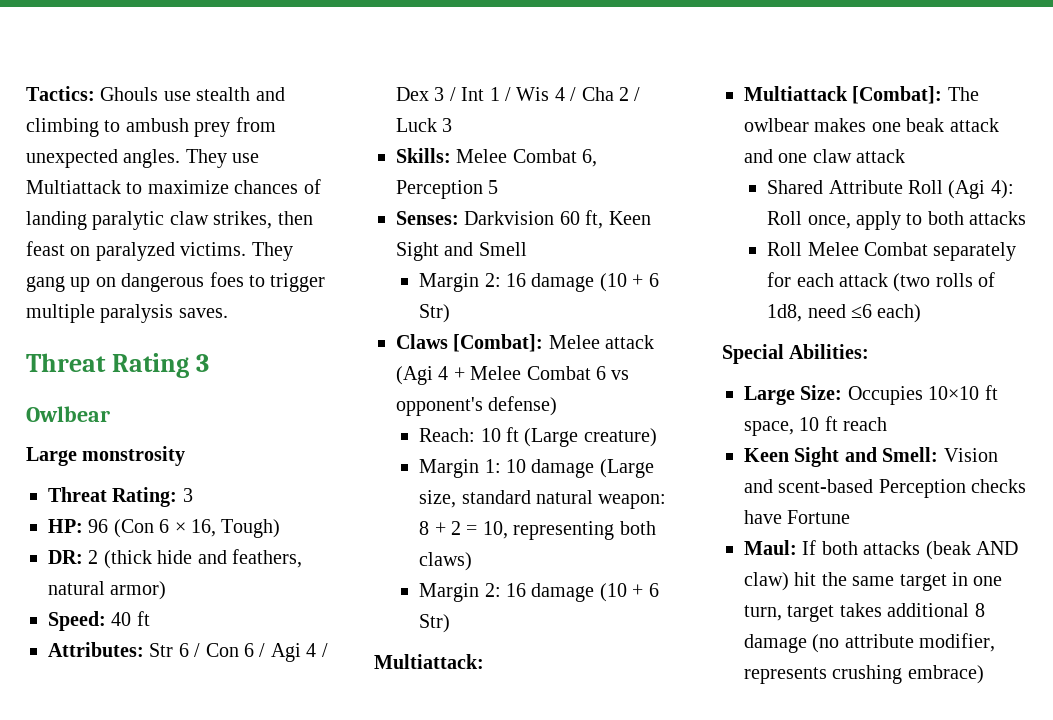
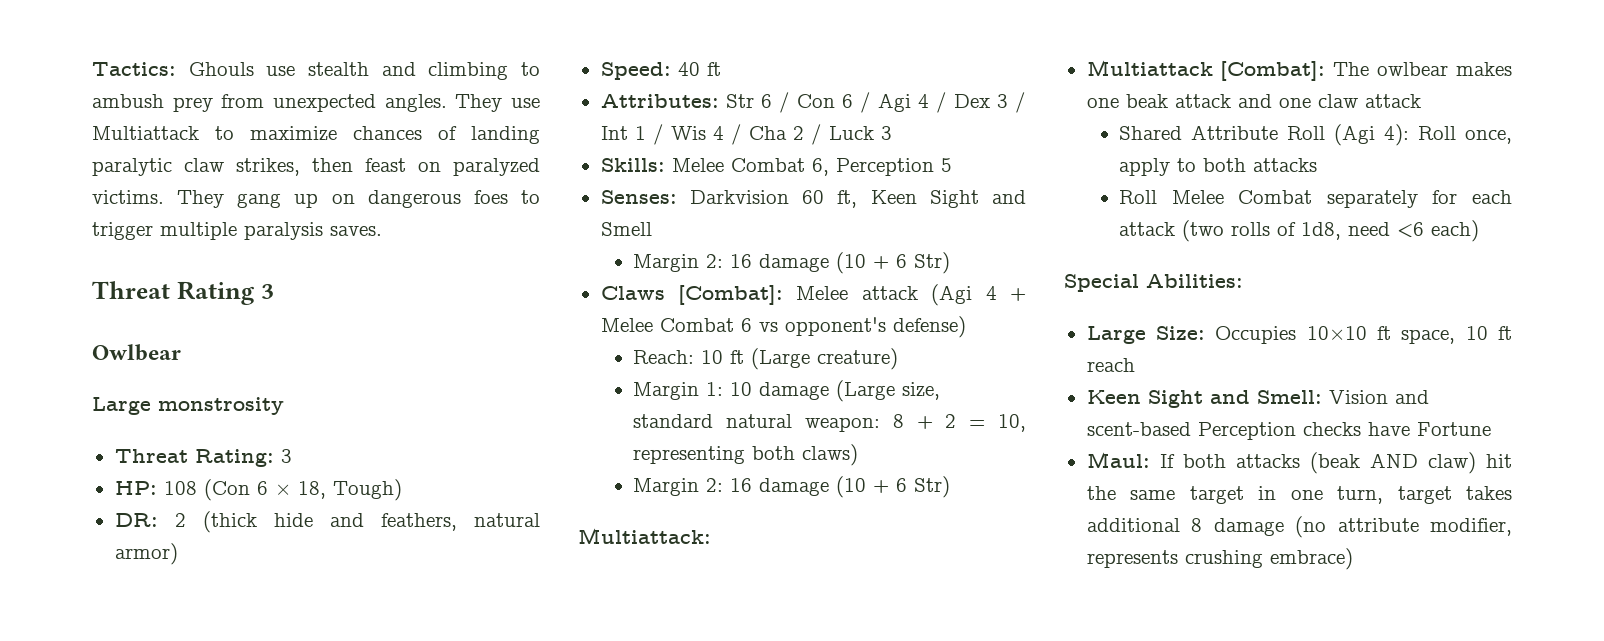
- HP: 96 (Con 6 × 16, Tough)
+ HP: 108 (Con 6 × 18, Tough)
- Roll Melee Combat separately for each attack (two rolls of 1d8, need ≤6 each)
+ Roll Melee Combat separately for each attack (two rolls of 1d8, need <6 each)

